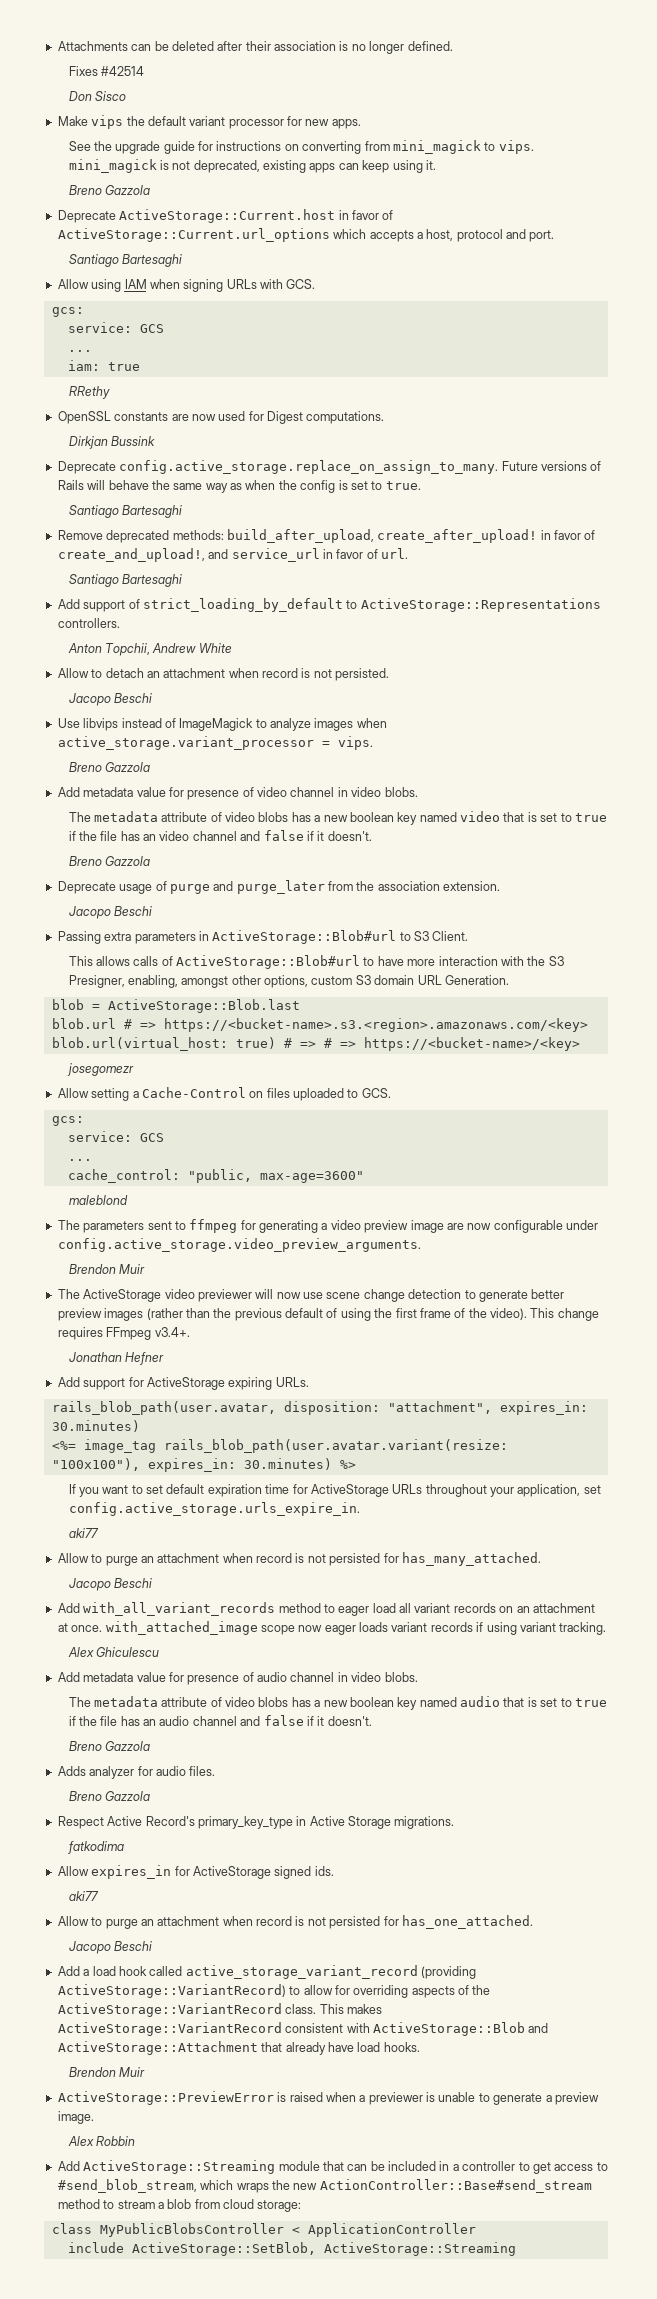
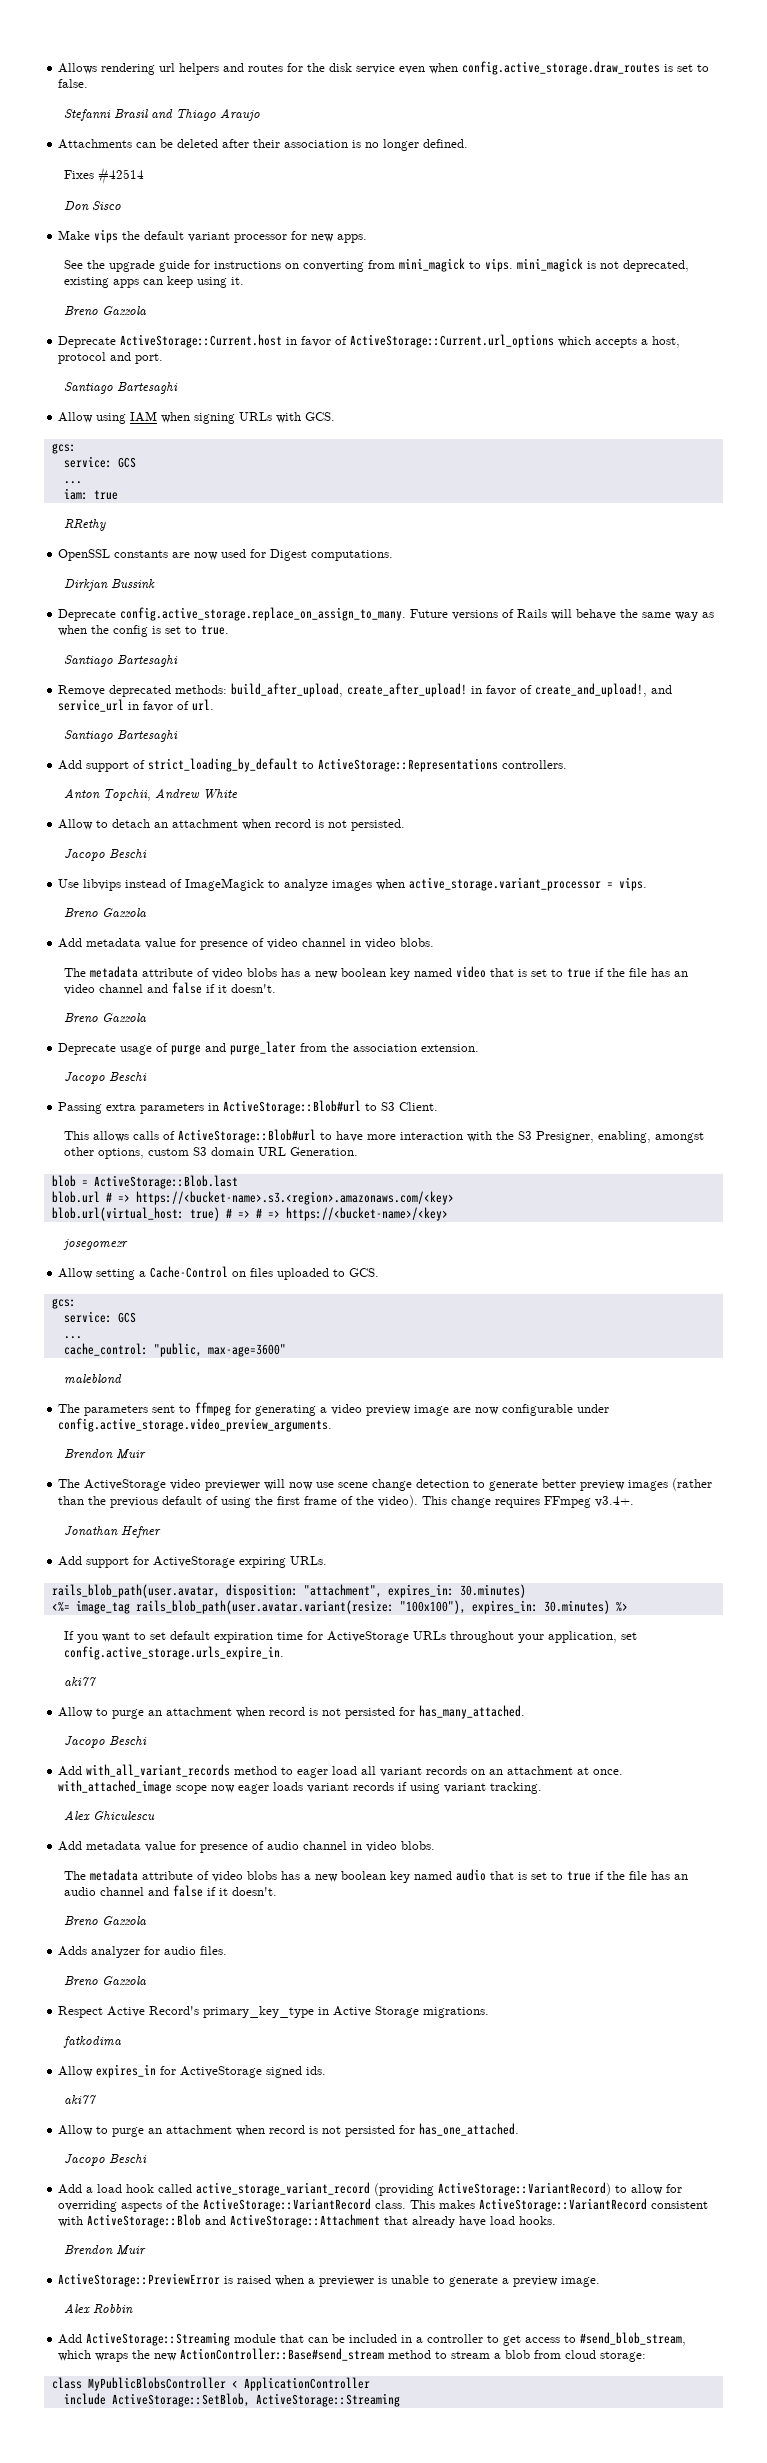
+ Allows rendering url helpers and routes for the disk service even when config.active_storage.draw_routes is set to false.
+ Stefanni Brasil and Thiago Araujo

